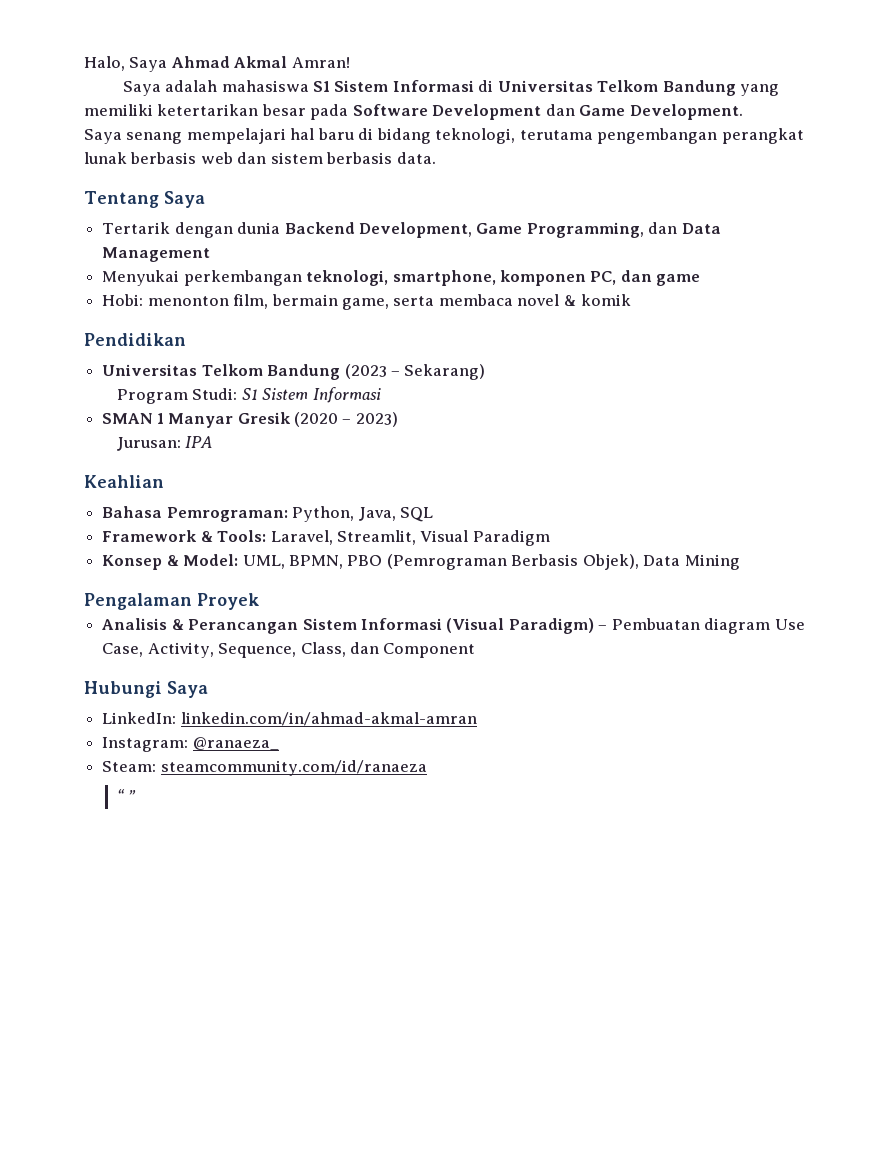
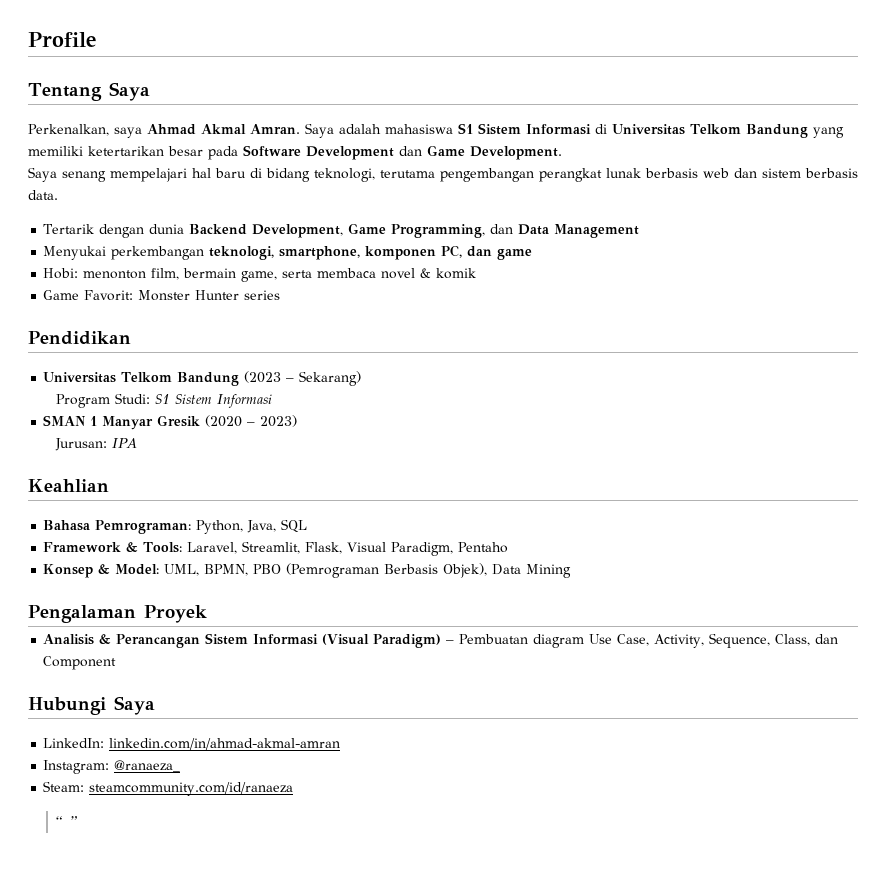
- Halo, Saya Ahmad Akmal Amran!
- Saya adalah mahasiswa S1 Sistem Informasi di Universitas Telkom Bandung yang memiliki ketertarikan besar pada Software Development dan Game Development.
+ Profile
+ Tentang Saya
+ Perkenalkan, saya Ahmad Akmal Amran. Saya adalah mahasiswa S1 Sistem Informasi di Universitas Telkom Bandung yang memiliki ketertarikan besar pada Software Development dan Game Development.
- Tentang Saya
+ Game Favorit: Monster Hunter series
- Framework & Tools: Laravel, Streamlit, Visual Paradigm
+ Framework & Tools: Laravel, Streamlit, Flask, Visual Paradigm, Pentaho

